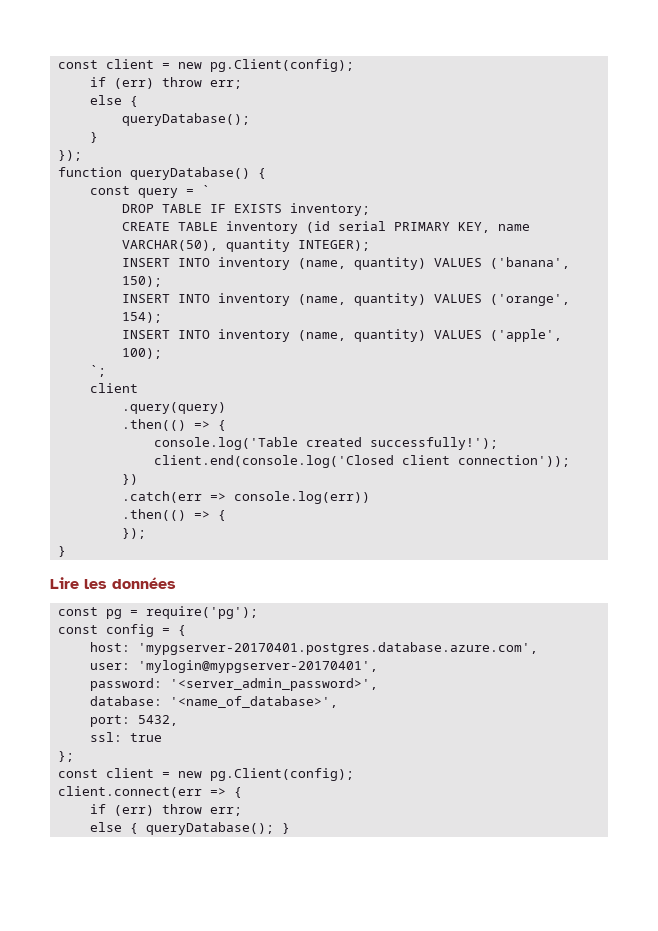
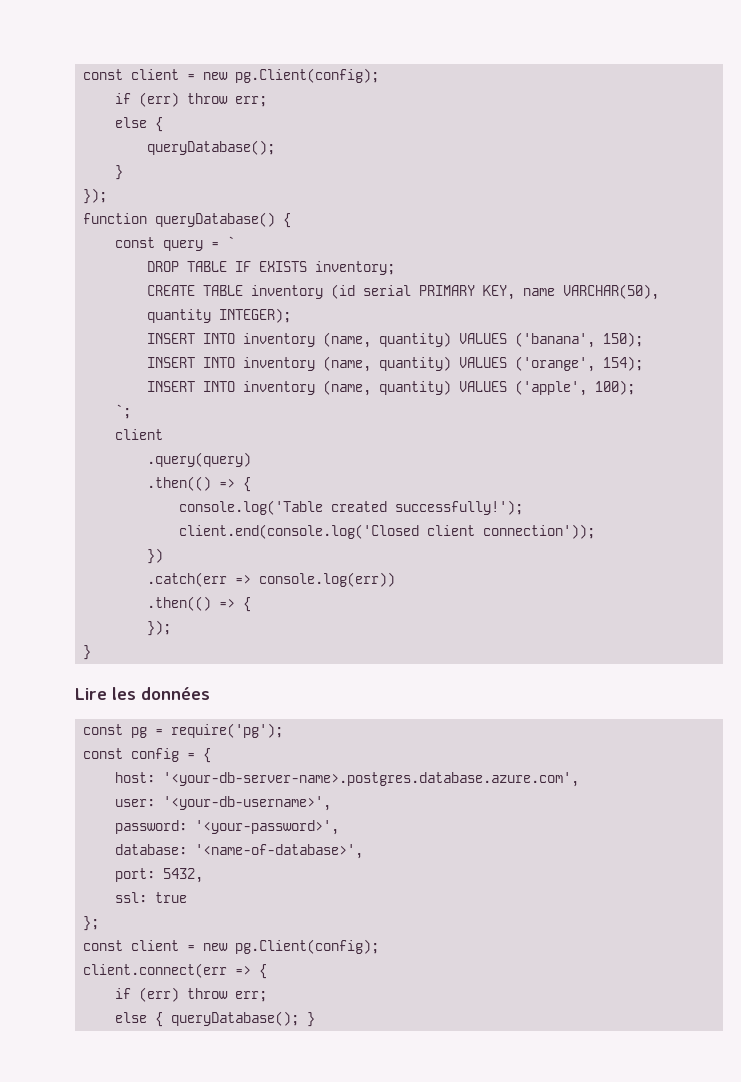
- host: 'mypgserver-20170401.postgres.database.azure.com',
+ host: '<your-db-server-name>.postgres.database.azure.com',
- user: 'mylogin@mypgserver-20170401',
+ user: '<your-db-username>',
- password: '<server_admin_password>',
+ password: '<your-password>',
- database: '<name_of_database>',
+ database: '<name-of-database>',

